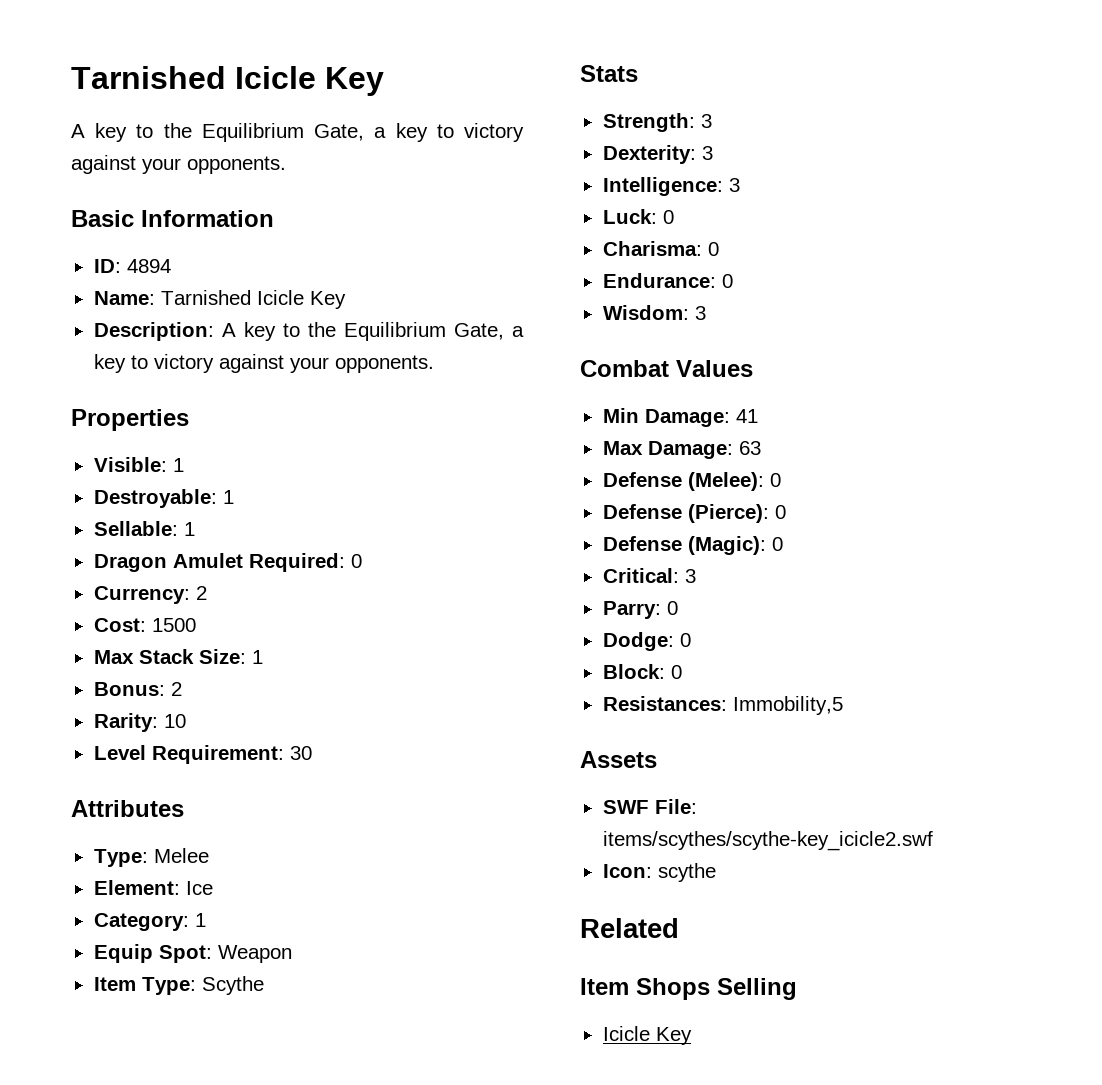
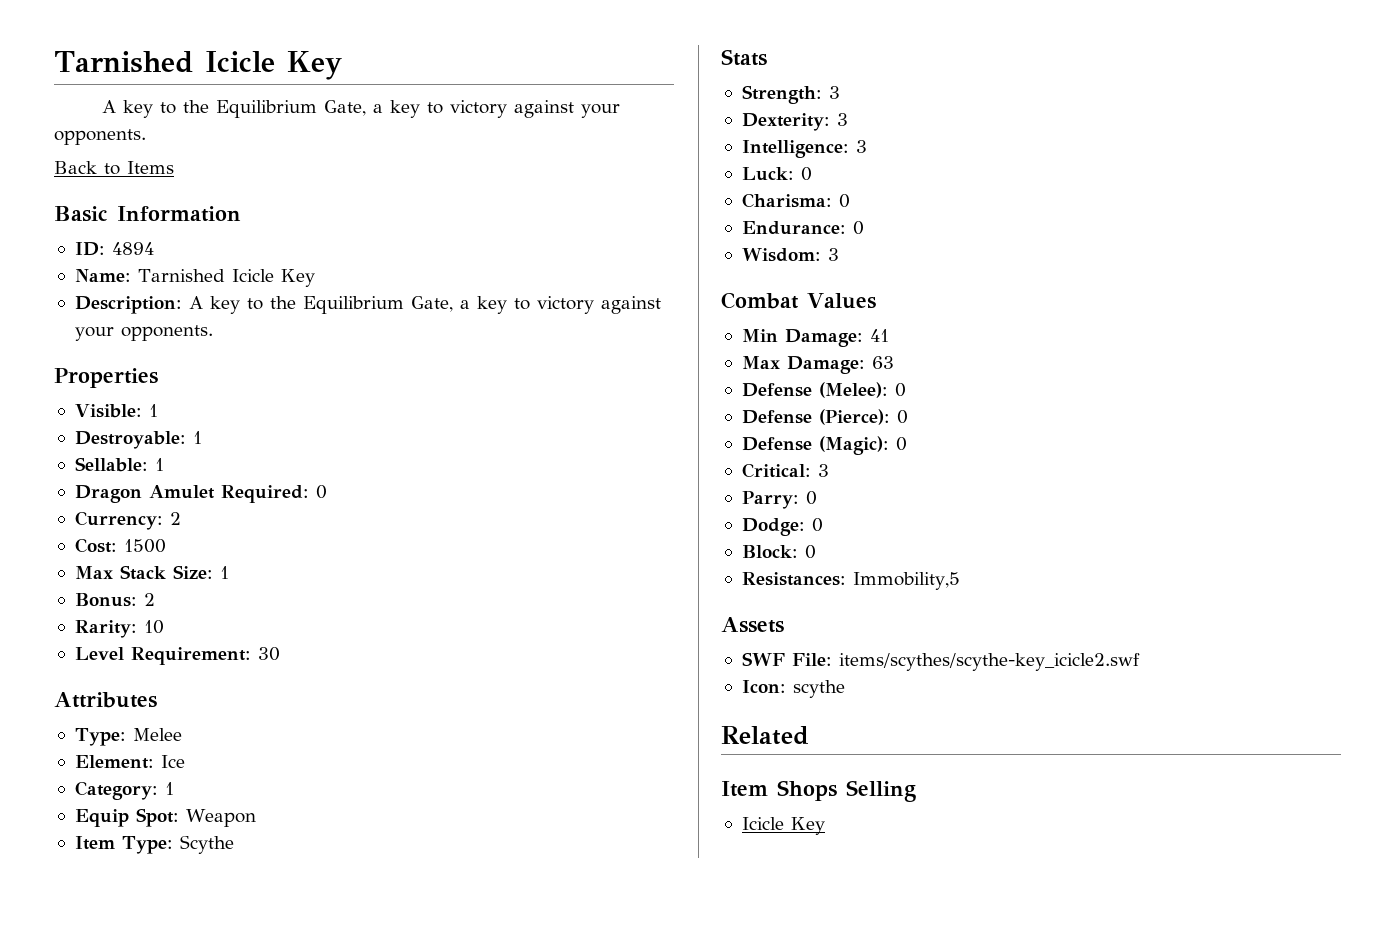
+ Back to Items

